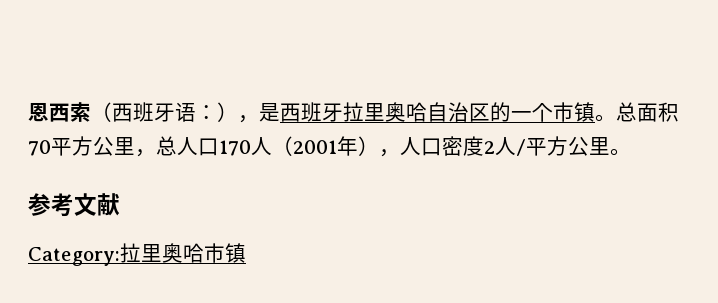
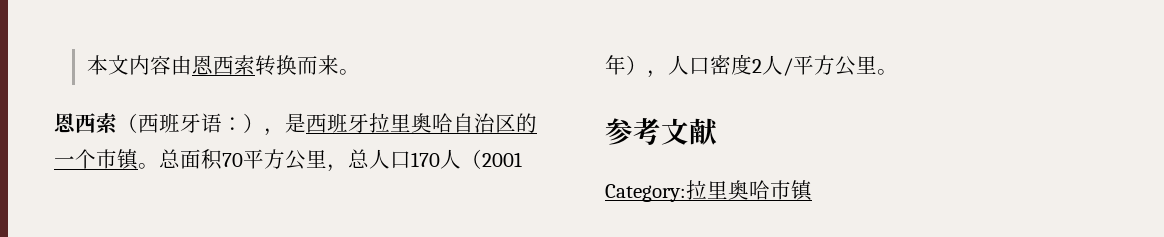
+ 本文内容由恩西索转换而来。

